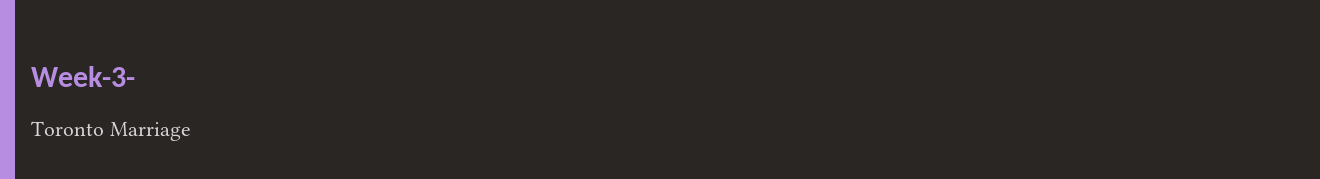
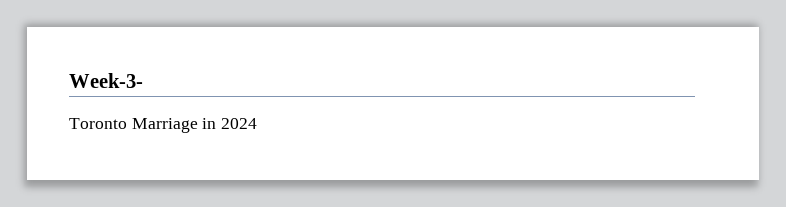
- Toronto Marriage
+ Toronto Marriage in 2024

